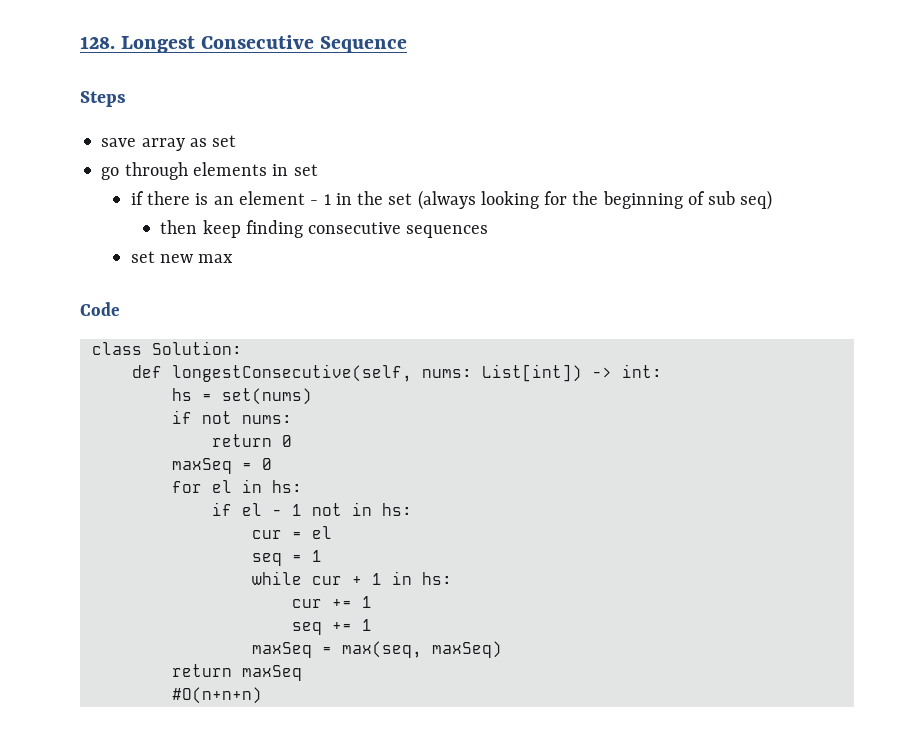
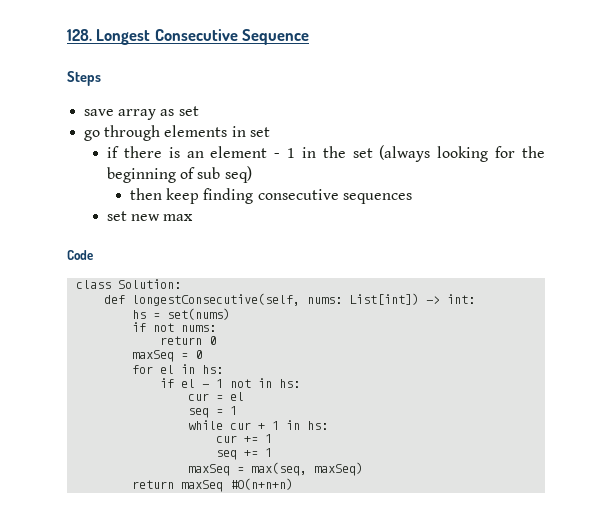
- return maxSeq
- #O(n+n+n)
+ return maxSeq #O(n+n+n)

